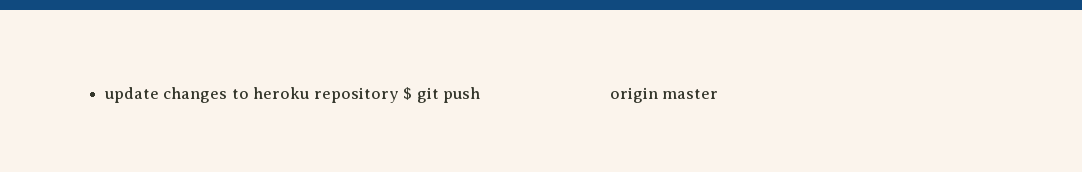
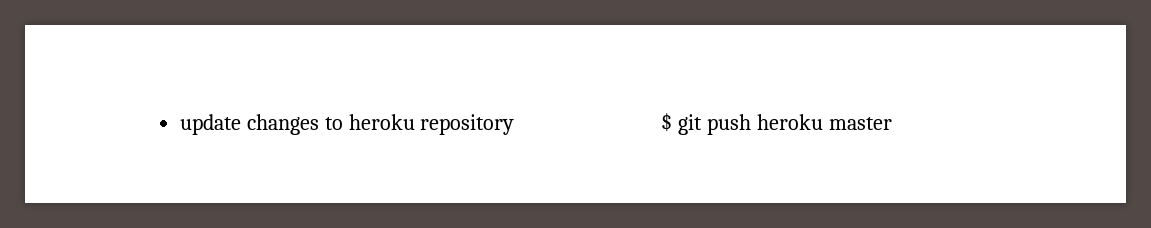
- update changes to heroku repository $ git push origin master
+ update changes to heroku repository
+ $ git push heroku master

